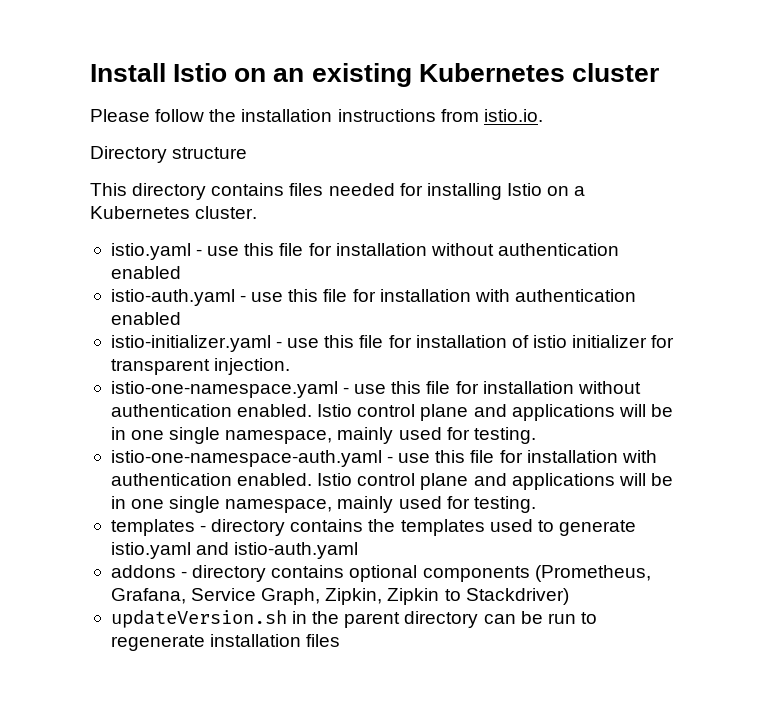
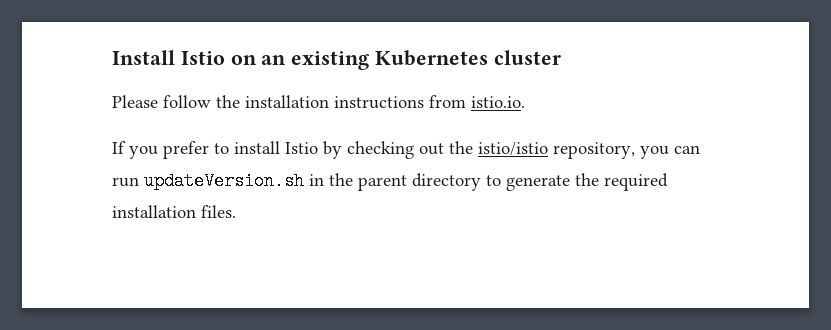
- Directory structure
- This directory contains files needed for installing Istio on a Kubernetes cluster.
- istio.yaml - use this file for installation without authentication enabled
- istio-auth.yaml - use this file for installation with authentication enabled
- istio-initializer.yaml - use this file for installation of istio initializer for transparent injection.
- istio-one-namespace.yaml - use this file for installation without authentication enabled. Istio control plane and applications will be in one single namespace, mainly used for testing.
- istio-one-namespace-auth.yaml - use this file for installation with authentication enabled. Istio control plane and applications will be in one single namespace, mainly used for testing.
- templates - directory contains the templates used to generate istio.yaml and istio-auth.yaml
- addons - directory contains optional components (Prometheus, Grafana, Service Graph, Zipkin, Zipkin to Stackdriver)
- updateVersion.sh in the parent directory can be run to regenerate installation files
+ If you prefer to install Istio by checking out the istio/istio repository, you can run updateVersion.sh in the parent directory to generate the required installation files.

